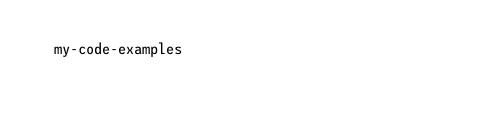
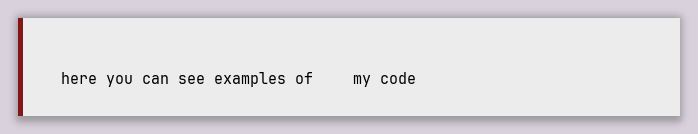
- my-code-examples
+ here you can see examples of my code

